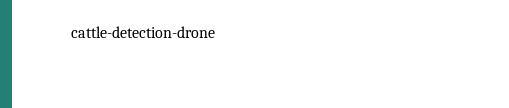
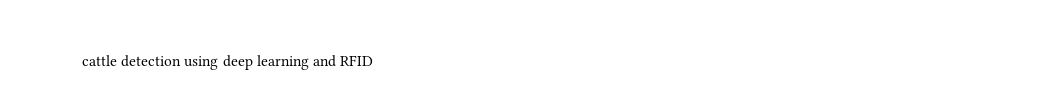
- cattle-detection-drone
+ cattle detection using deep learning and RFID

